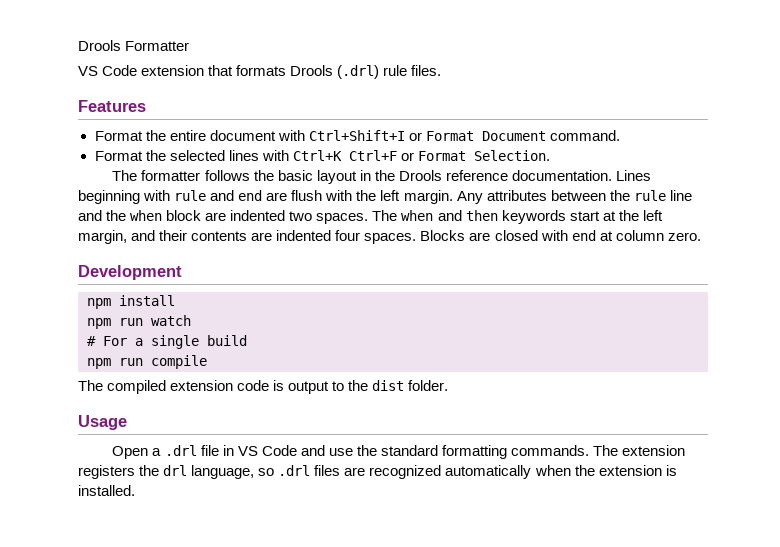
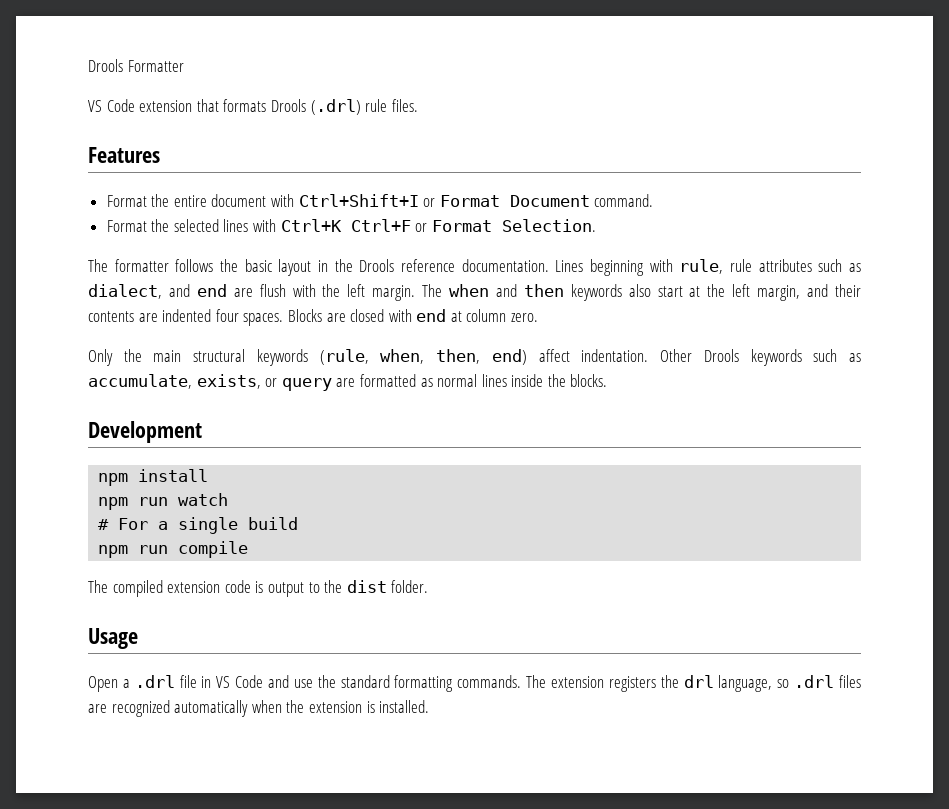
- Lines beginning with rule and end are flush with the left margin.
+ Lines beginning with rule, rule attributes such as dialect, and end are flush with the left margin.
- Any attributes between the rule line and the when block are indented two spaces.
- The when and then keywords start at the left margin, and their contents are indented four spaces.
+ The when and then keywords also start at the left margin, and their contents are indented four spaces.
+ Only the main structural keywords (rule, when, then, end) affect indentation. Other Drools keywords such as accumulate, exists, or query are formatted as normal lines inside the blocks.

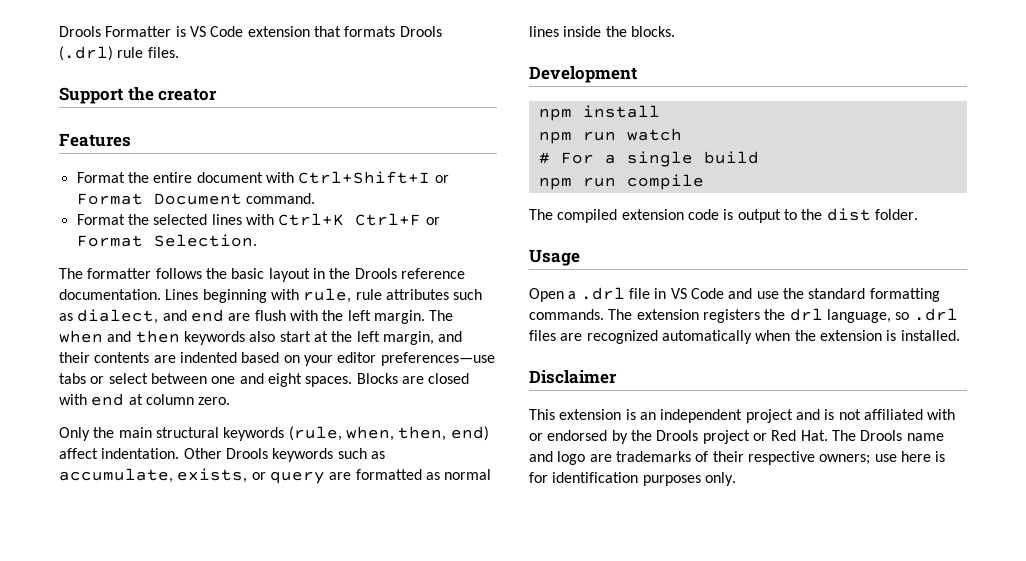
- Drools Formatter
- VS Code extension that formats Drools (.drl) rule files.
+ Drools Formatter is VS Code extension that formats Drools (.drl) rule files.
+ Support the creator
- The when and then keywords also start at the left margin, and their contents are indented four spaces.
+ The when and then keywords also start at the left margin, and their contents are indented based on your editor preferences—use tabs or select between one and eight spaces.
+ Disclaimer
+ This extension is an independent project and is not affiliated with or endorsed by the Drools project or Red Hat. The Drools name and logo are trademarks of their respective owners; use here is for identification purposes only.

